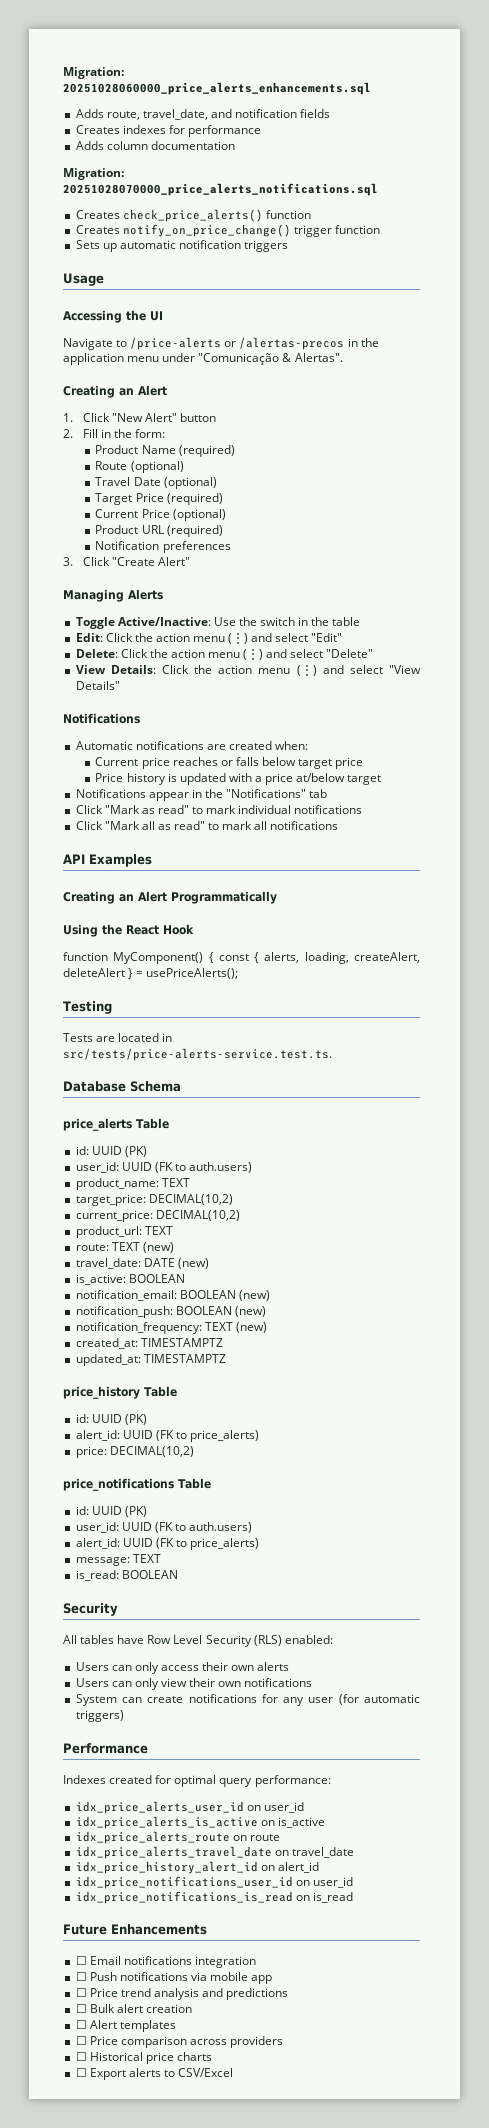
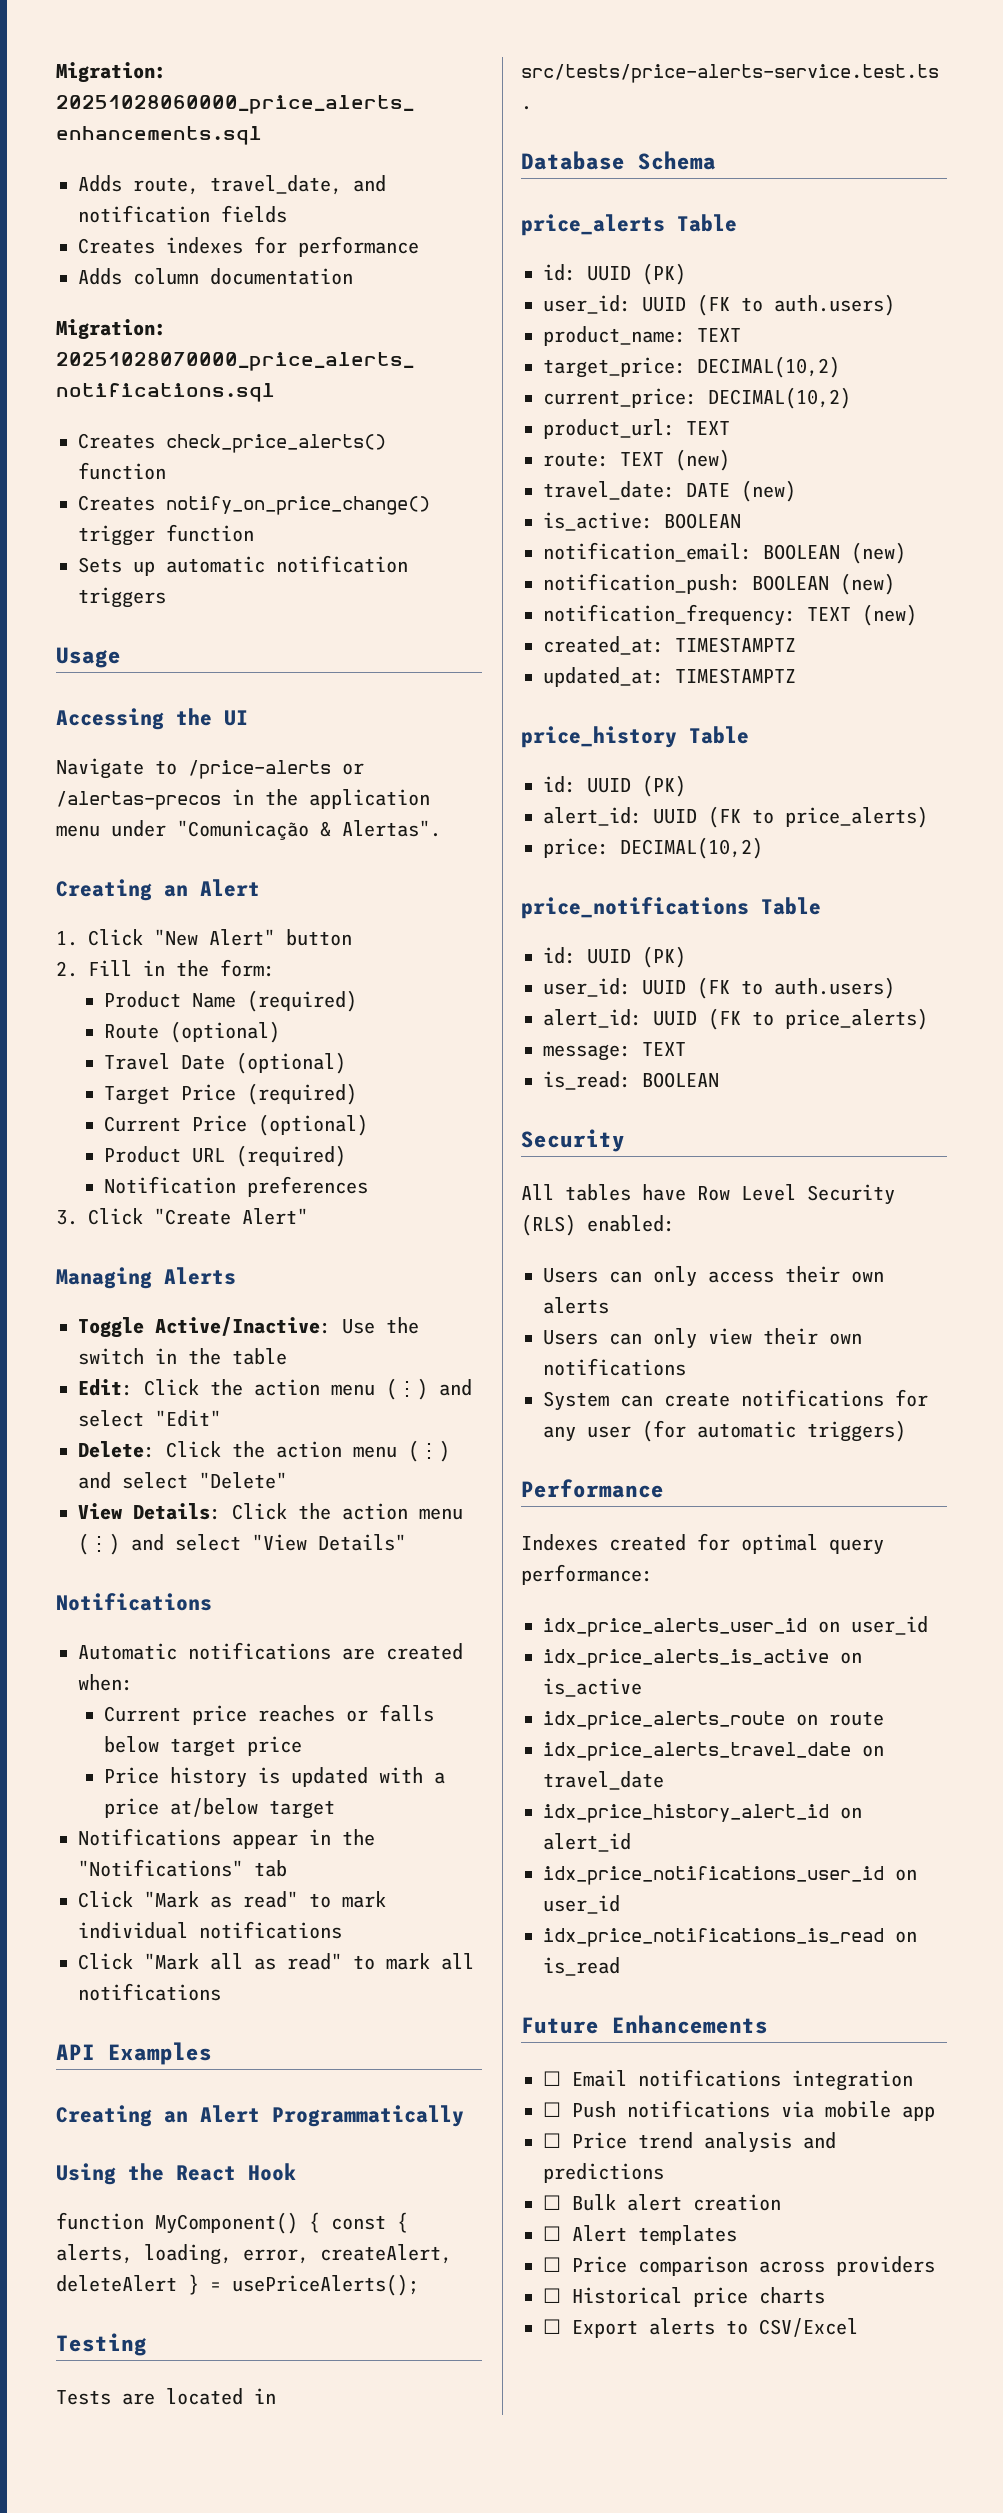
- function MyComponent() { const { alerts, loading, createAlert, deleteAlert } = usePriceAlerts();
+ function MyComponent() { const { alerts, loading, error, createAlert, deleteAlert } = usePriceAlerts();

